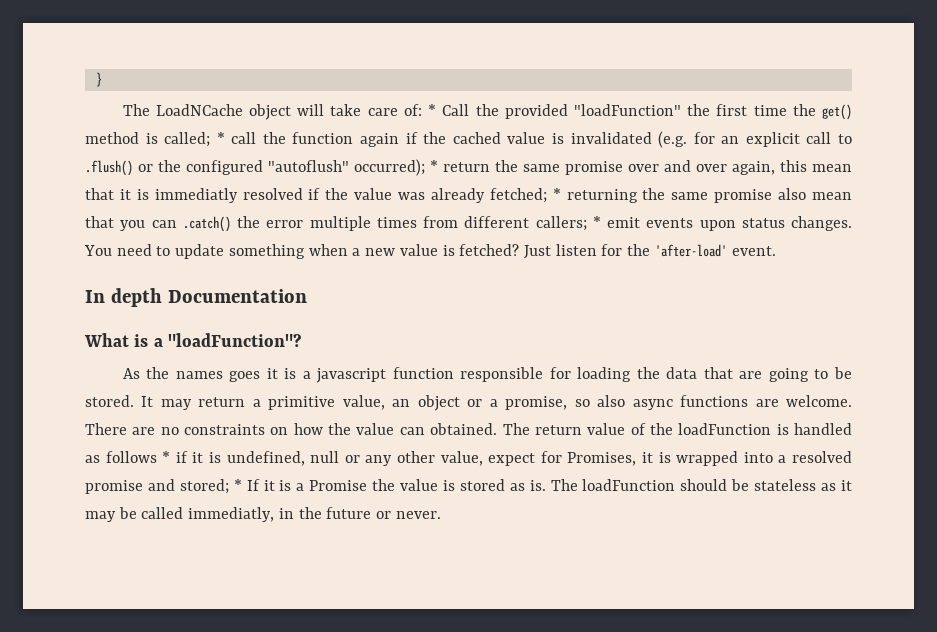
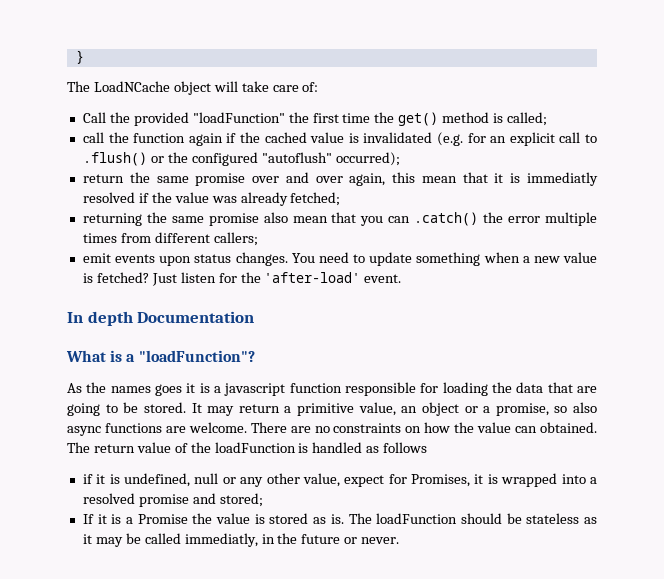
- The LoadNCache object will take care of: * Call the provided "loadFunction" the first time the get() method is called; * call the function again if the cached value is invalidated (e.g. for an explicit call to .flush() or the configured "autoflush" occurred); * return the same promise over and over again, this mean that it is immediatly resolved if the value was already fetched; * returning the same promise also mean that you can .catch() the error multiple times from different callers; * emit events upon status changes.
+ The LoadNCache object will take care of:
+ Call the provided "loadFunction" the first time the get() method is called;
+ call the function again if the cached value is invalidated (e.g. for an explicit call to .flush() or the configured "autoflush" occurred);
+ return the same promise over and over again, this mean that it is immediatly resolved if the value was already fetched;
+ returning the same promise also mean that you can .catch() the error multiple times from different callers;
+ emit events upon status changes.
- The return value of the loadFunction is handled as follows * if it is undefined, null or any other value, expect for Promises, it is wrapped into a resolved promise and stored; * If it is a Promise the value is stored as is.
+ The return value of the loadFunction is handled as follows
+ if it is undefined, null or any other value, expect for Promises, it is wrapped into a resolved promise and stored;
+ If it is a Promise the value is stored as is.

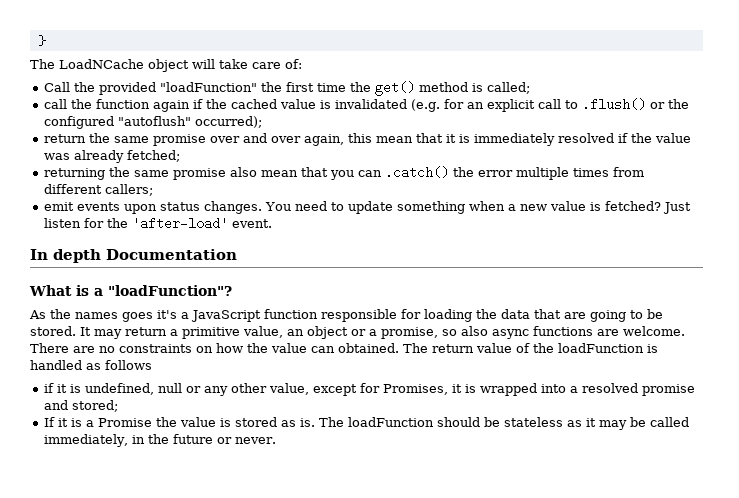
- return the same promise over and over again, this mean that it is immediatly resolved if the value was already fetched;
+ return the same promise over and over again, this mean that it is immediately resolved if the value was already fetched;
- As the names goes it is a javascript function responsible for loading the data that are going to be stored.
+ As the names goes it's a JavaScript function responsible for loading the data that are going to be stored.
- if it is undefined, null or any other value, expect for Promises, it is wrapped into a resolved promise and stored;
+ if it is undefined, null or any other value, except for Promises, it is wrapped into a resolved promise and stored;
- The loadFunction should be stateless as it may be called immediatly, in the future or never.
+ The loadFunction should be stateless as it may be called immediately, in the future or never.

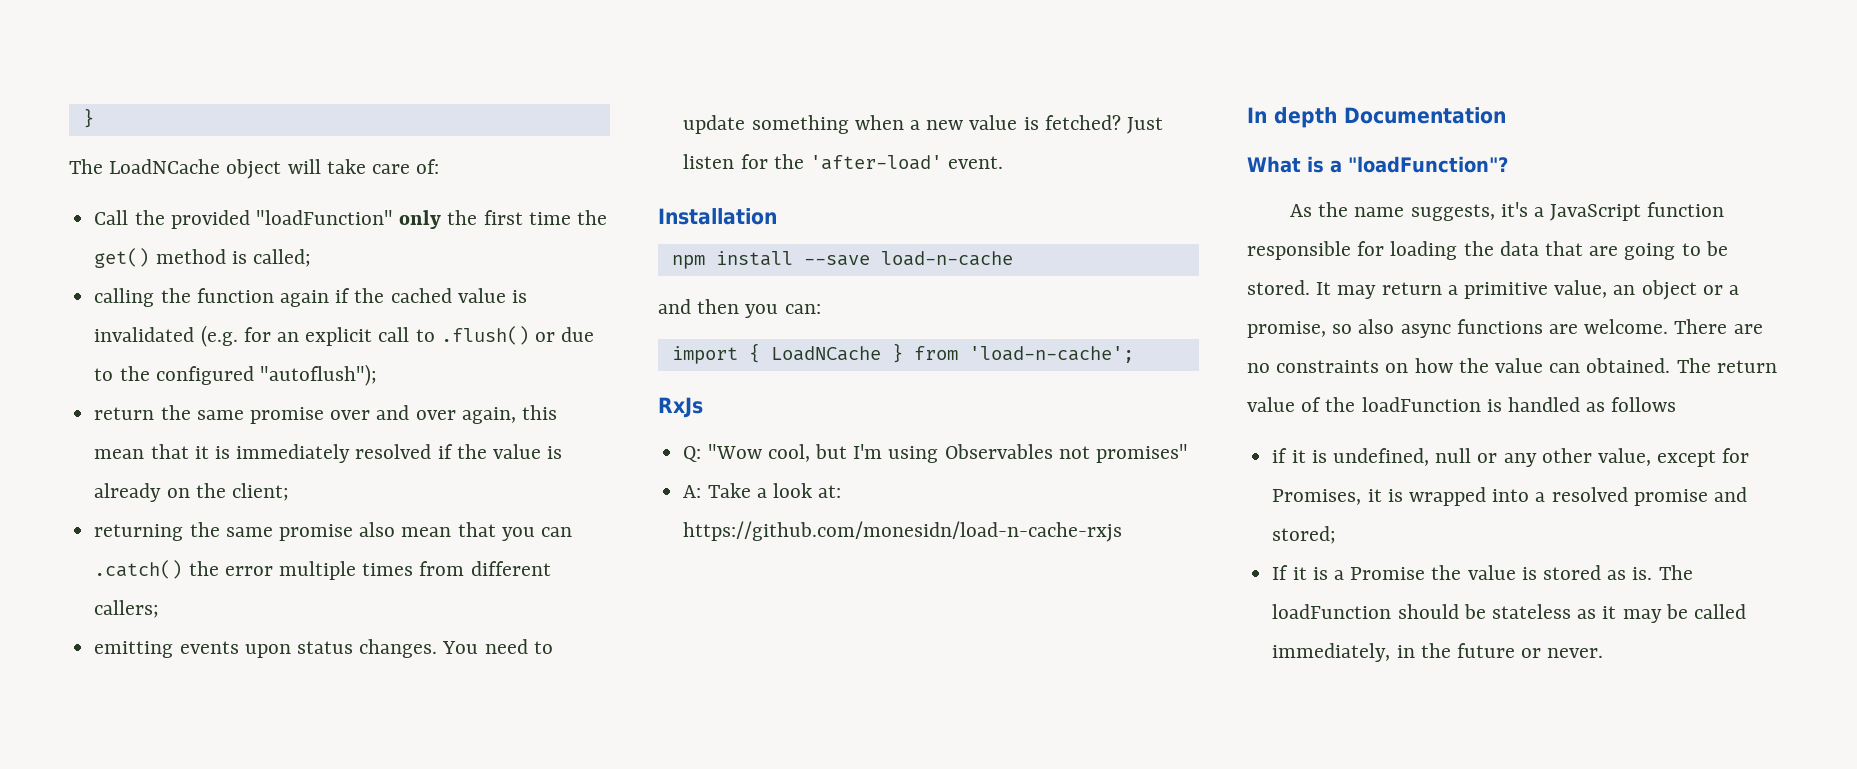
- Call the provided "loadFunction" the first time the get() method is called;
+ Call the provided "loadFunction" only the first time the get() method is called;
- call the function again if the cached value is invalidated (e.g. for an explicit call to .flush() or the configured "autoflush" occurred);
+ calling the function again if the cached value is invalidated (e.g. for an explicit call to .flush() or due to the configured "autoflush");
- return the same promise over and over again, this mean that it is immediately resolved if the value was already fetched;
+ return the same promise over and over again, this mean that it is immediately resolved if the value is already on the client;
- emit events upon status changes.
+ emitting events upon status changes.
+ Installation
+ npm install --save load-n-cache
+ and then you can:
+ import { LoadNCache } from 'load-n-cache';
+ RxJs
+ Q: "Wow cool, but I'm using Observables not promises"
+ A: Take a look at: https://github.com/monesidn/load-n-cache-rxjs
- As the names goes it's a JavaScript function responsible for loading the data that are going to be stored.
+ As the name suggests, it's a JavaScript function responsible for loading the data that are going to be stored.

